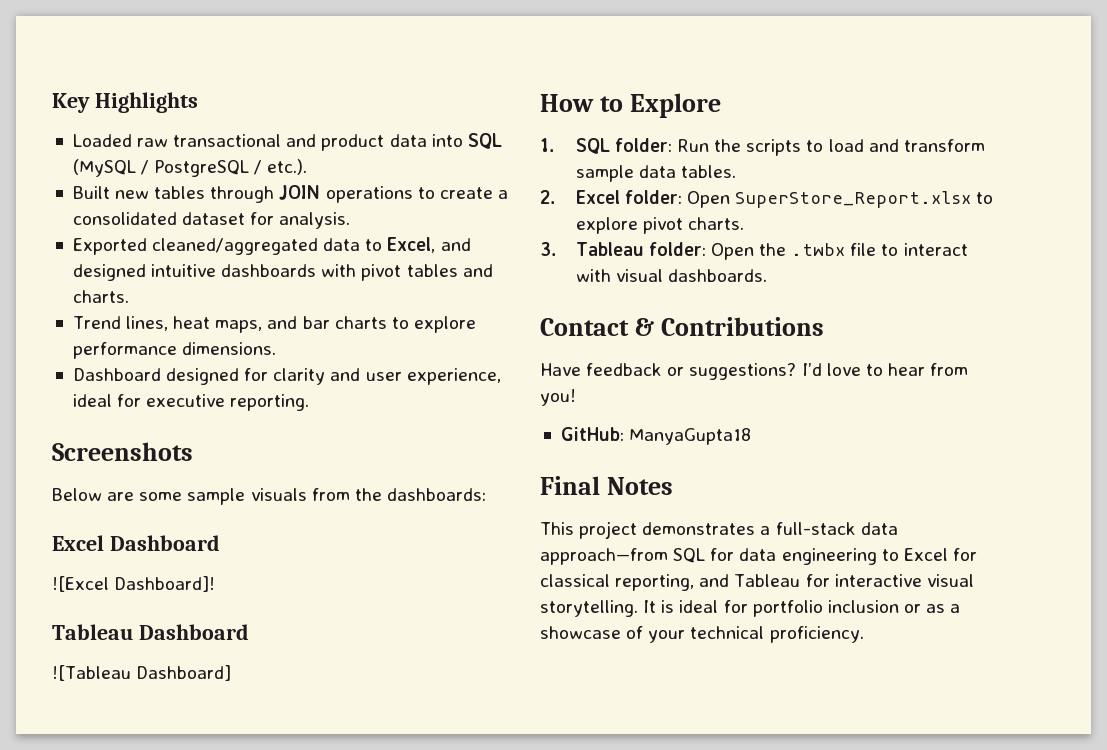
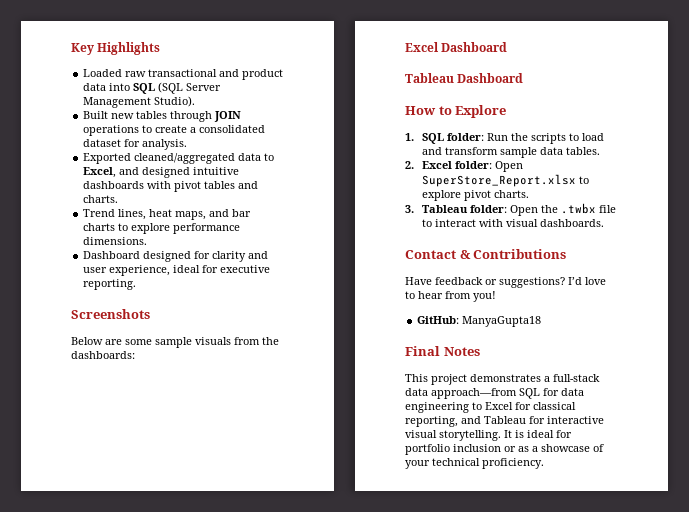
- Loaded raw transactional and product data into SQL (MySQL / PostgreSQL / etc.).
+ Loaded raw transactional and product data into SQL (SQL Server Management Studio).
- ![Excel Dashboard]!
- ![Tableau Dashboard]

